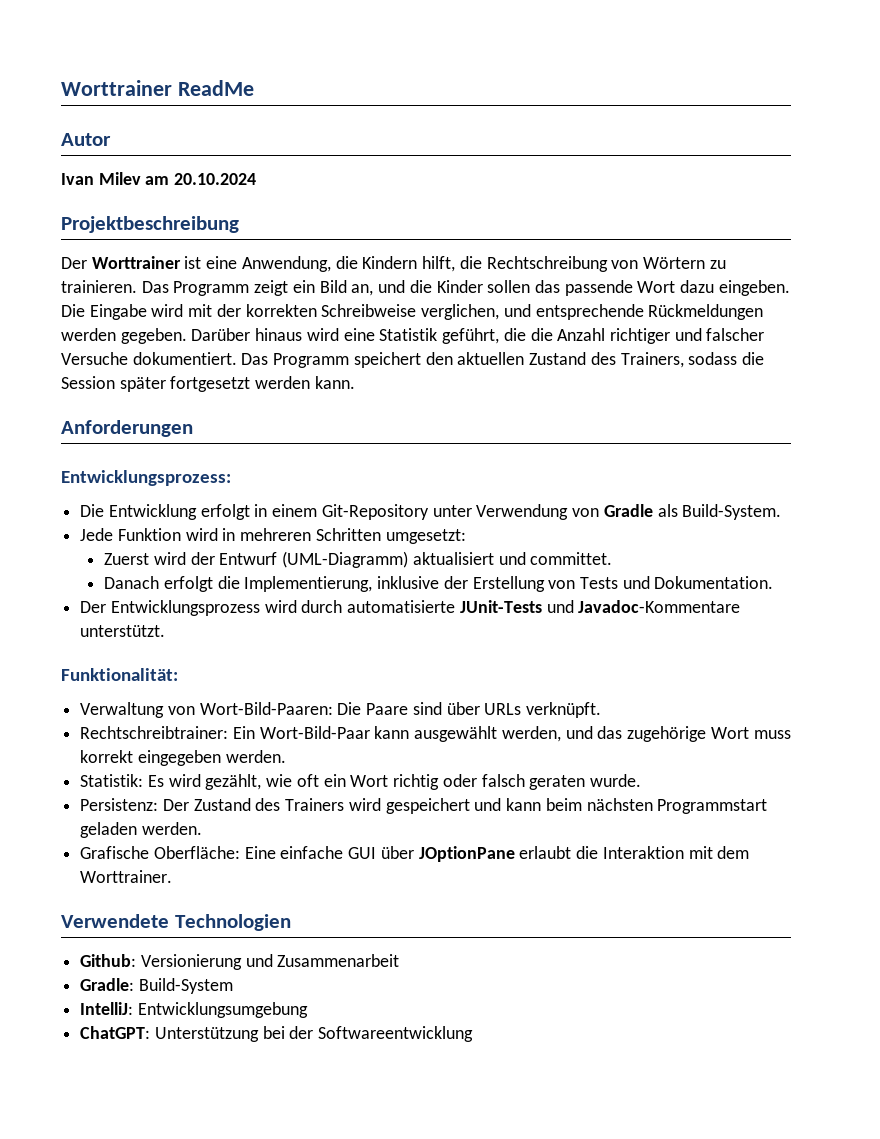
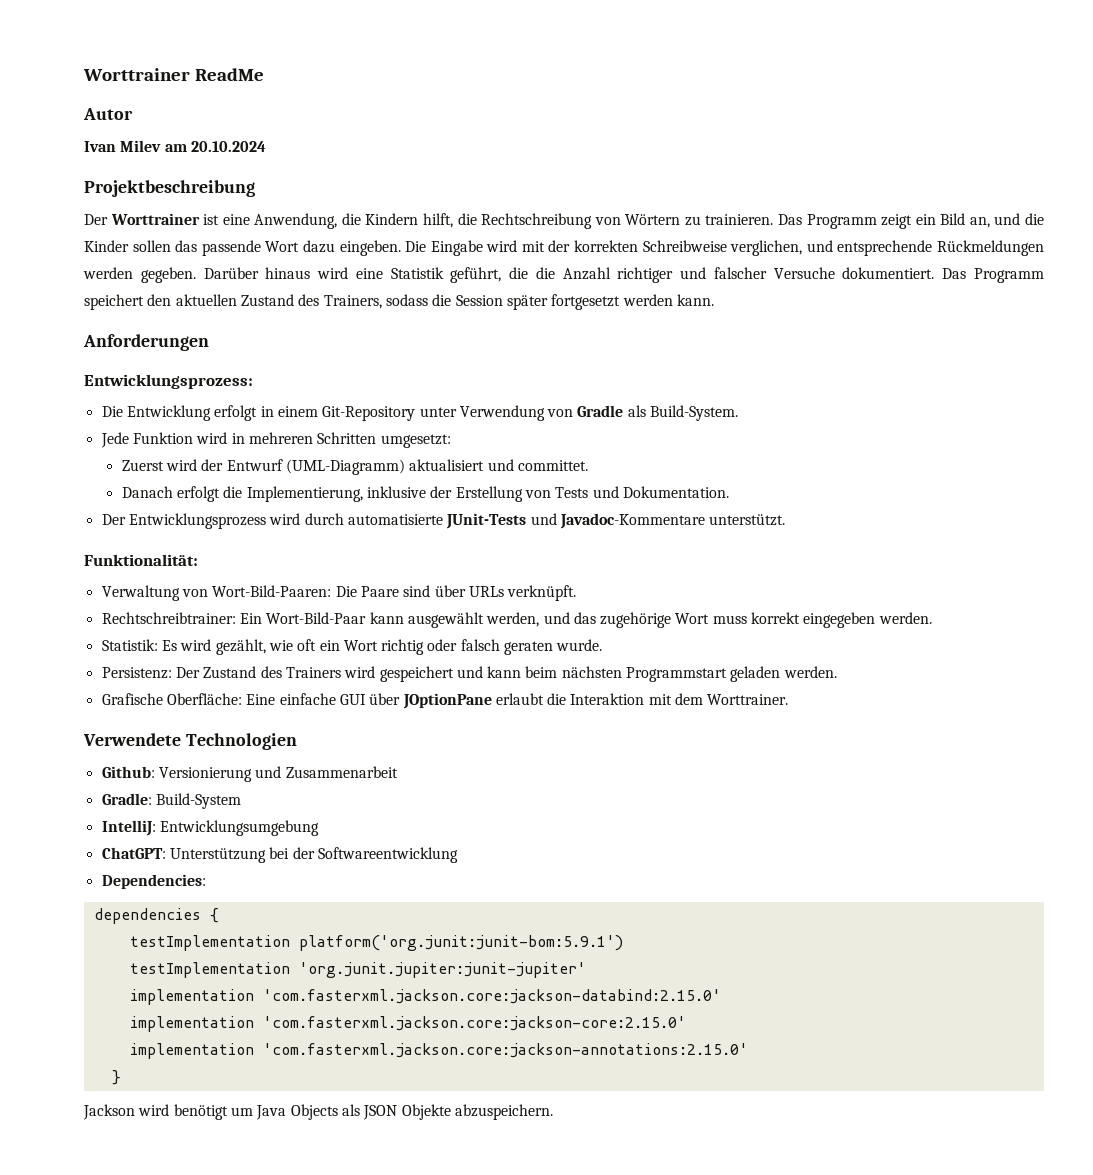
+ Dependencies:
+ dependencies {
+ testImplementation platform('org.junit:junit-bom:5.9.1')
+ testImplementation 'org.junit.jupiter:junit-jupiter'
+ implementation 'com.fasterxml.jackson.core:jackson-databind:2.15.0'
+ implementation 'com.fasterxml.jackson.core:jackson-core:2.15.0'
+ implementation 'com.fasterxml.jackson.core:jackson-annotations:2.15.0'
+ }
+ Jackson wird benötigt um Java Objects als JSON Objekte abzuspeichern.

